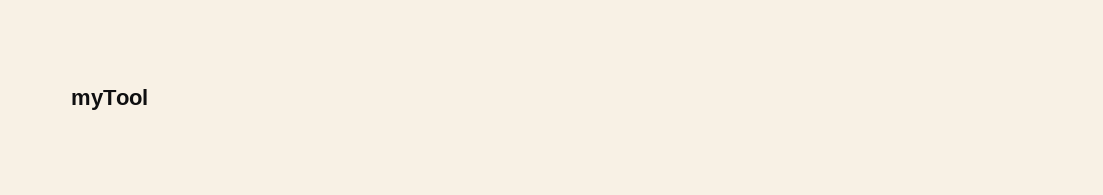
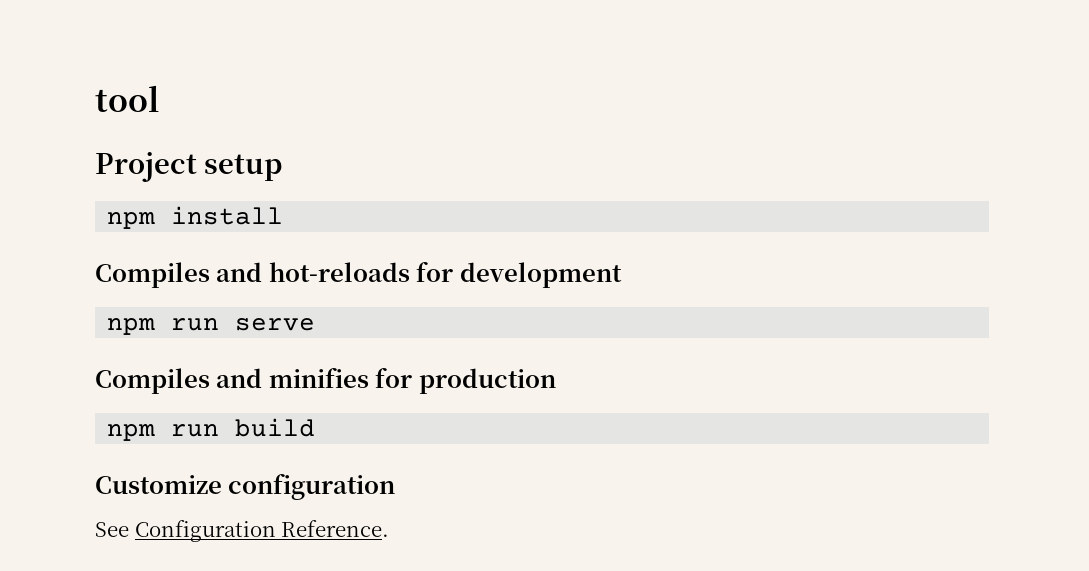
- myTool
+ tool
+ Project setup
+ npm install
+ Compiles and hot-reloads for development
+ npm run serve
+ Compiles and minifies for production
+ npm run build
+ Customize configuration
+ See Configuration Reference.

